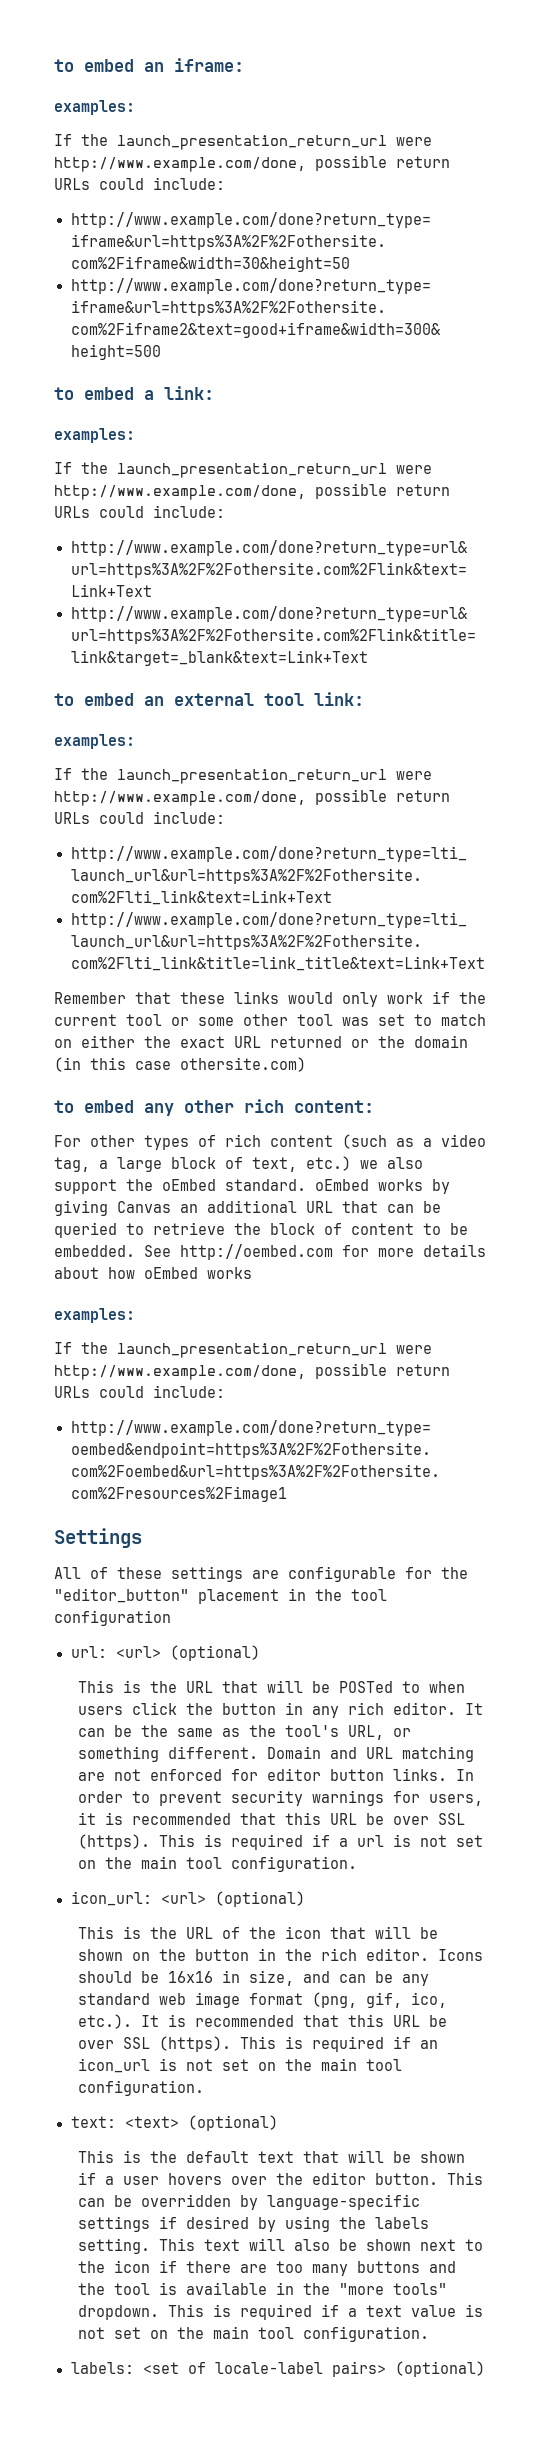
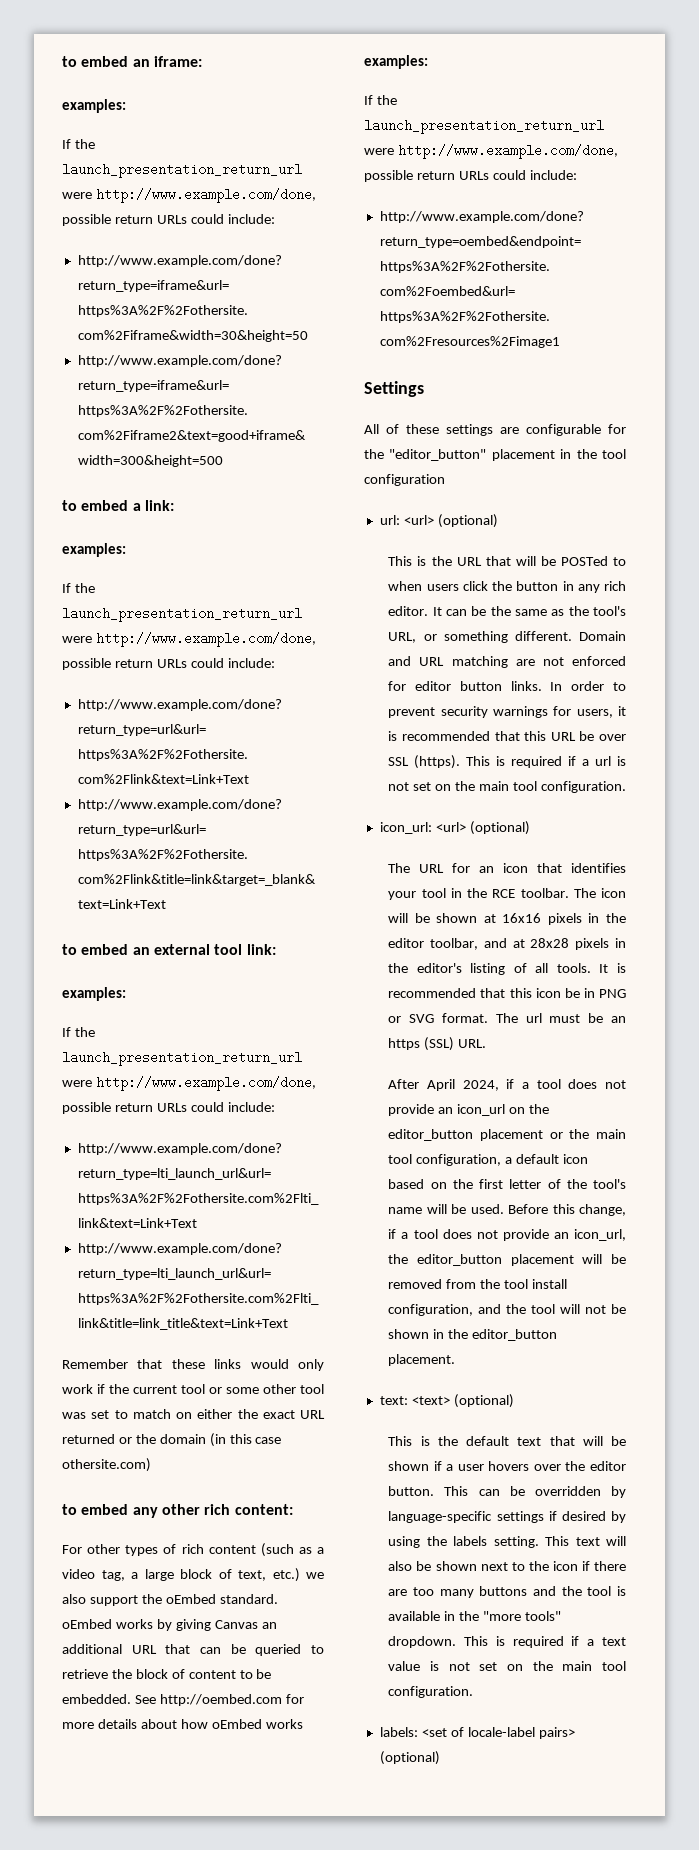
- This is the URL of the icon that will be shown on the button in the rich editor. Icons should be 16x16 in size, and can be any standard web image format (png, gif, ico, etc.). It is recommended that this URL be over SSL (https). This is required if an icon_url is not set on the main tool configuration.
+ The URL for an icon that identifies your tool in the RCE toolbar. The icon will be shown at 16x16 pixels in the editor toolbar, and at 28x28 pixels in the editor's listing of all tools. It is recommended that this icon be in PNG or SVG format. The url must be an https (SSL) URL.
+ After April 2024, if a tool does not provide an icon_url on the editor_button placement or the main tool configuration, a default icon based on the first letter of the tool's name will be used. Before this change, if a tool does not provide an icon_url, the editor_button placement will be removed from the tool install configuration, and the tool will not be shown in the editor_button placement.

